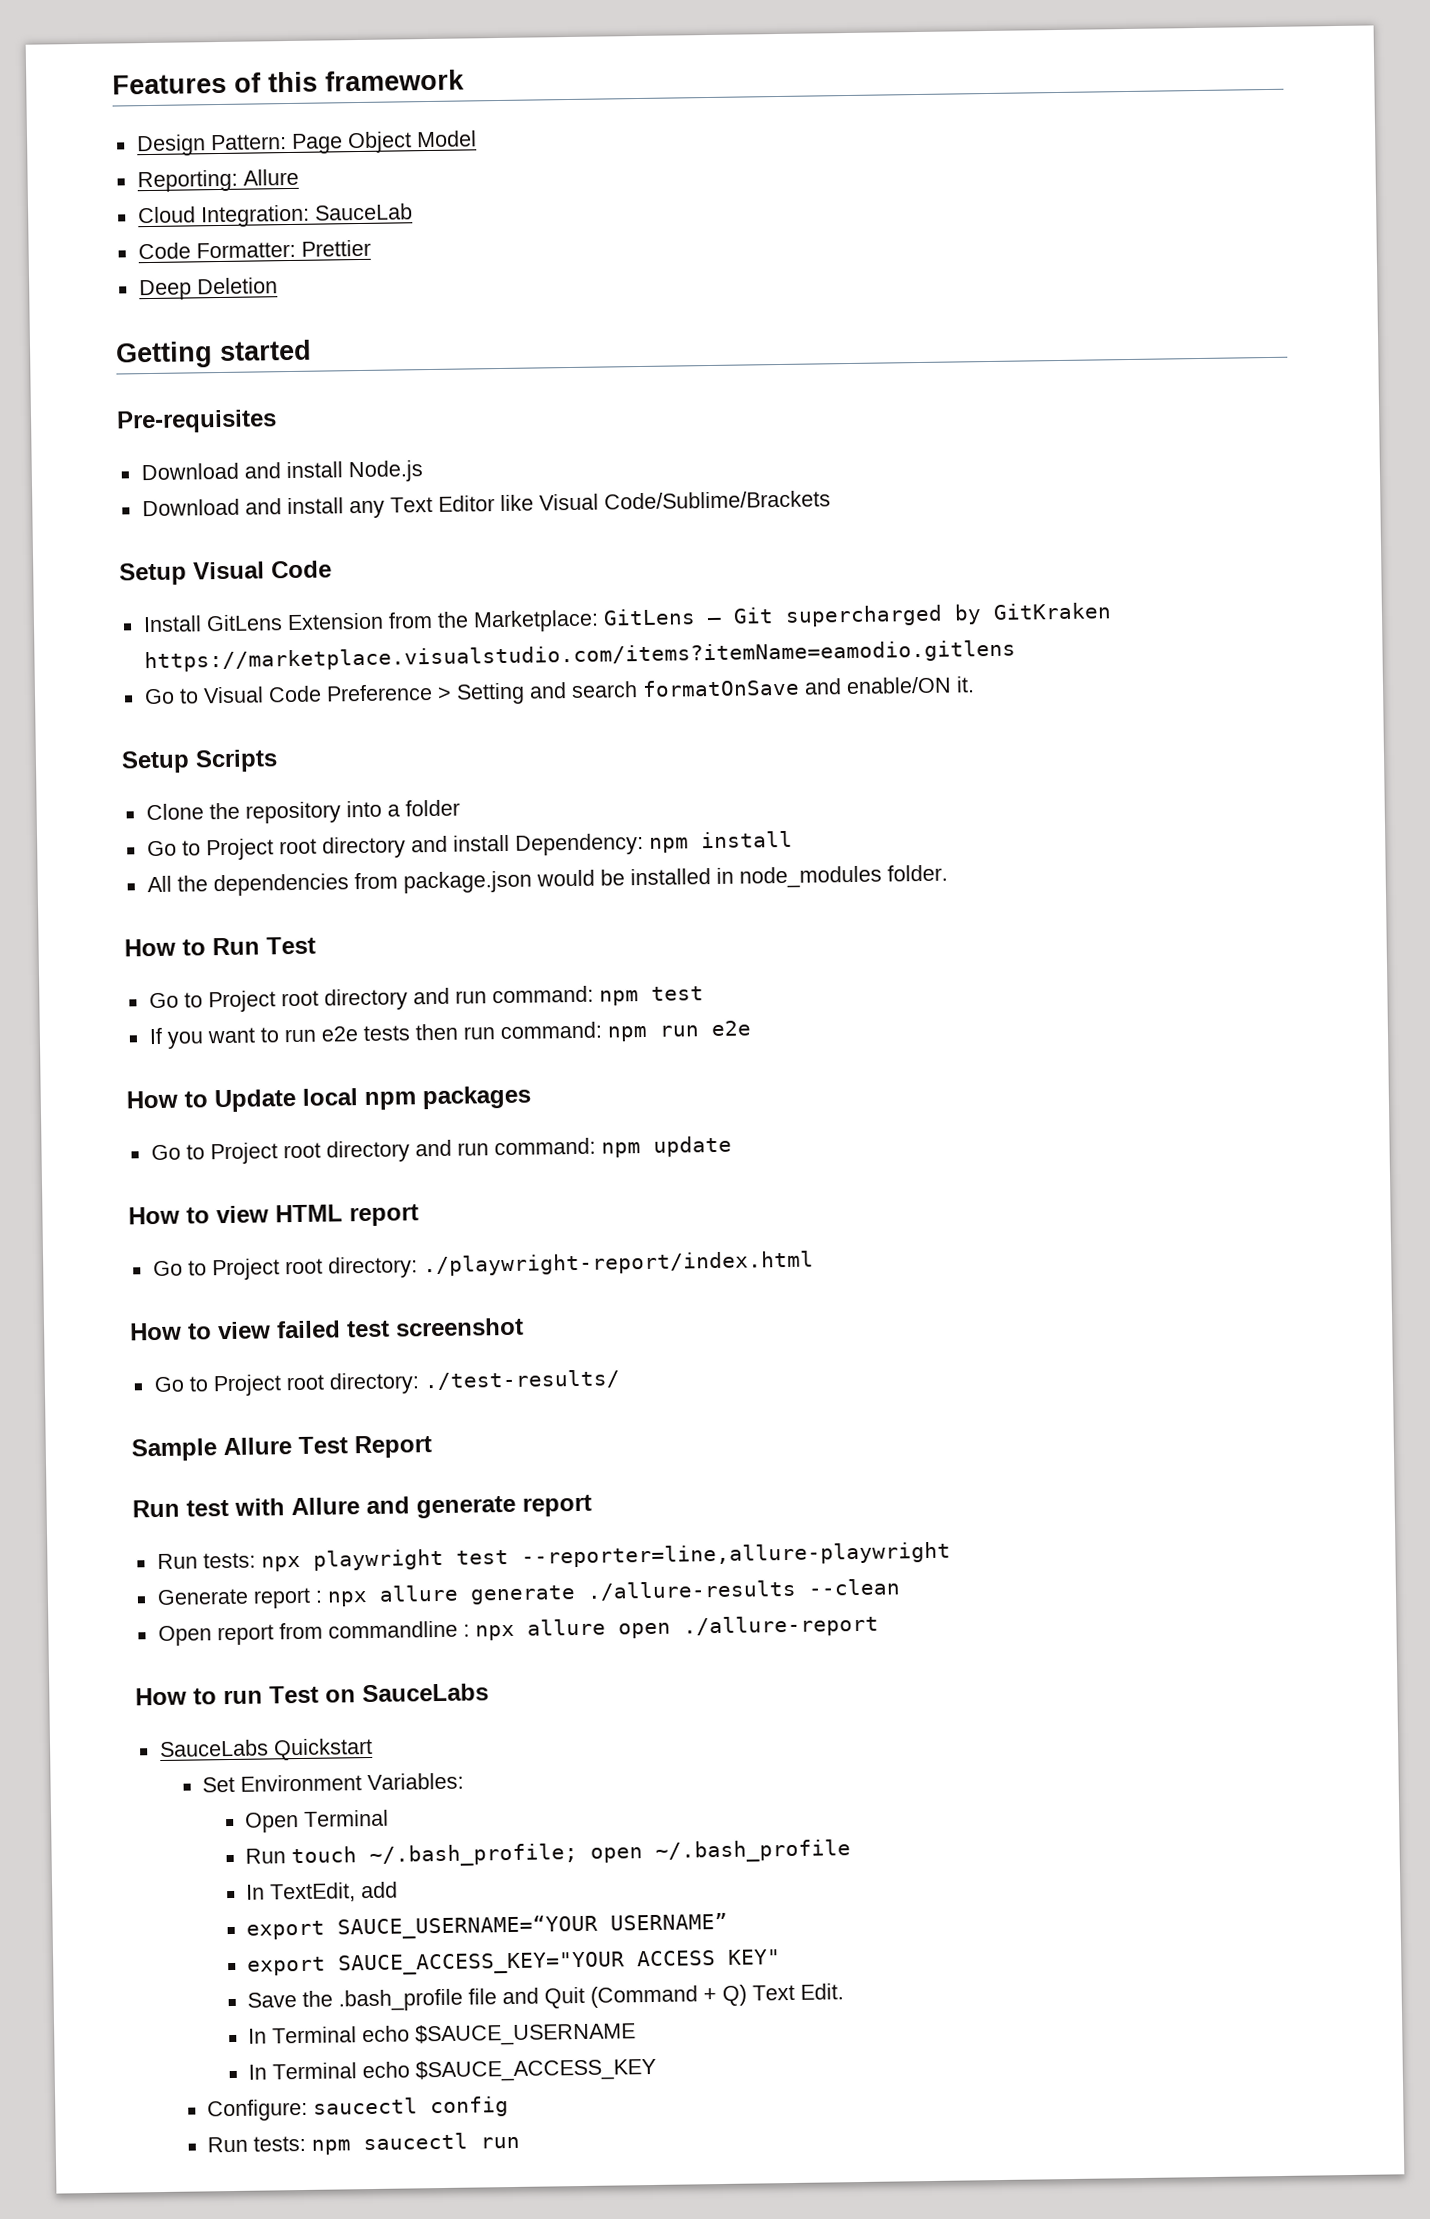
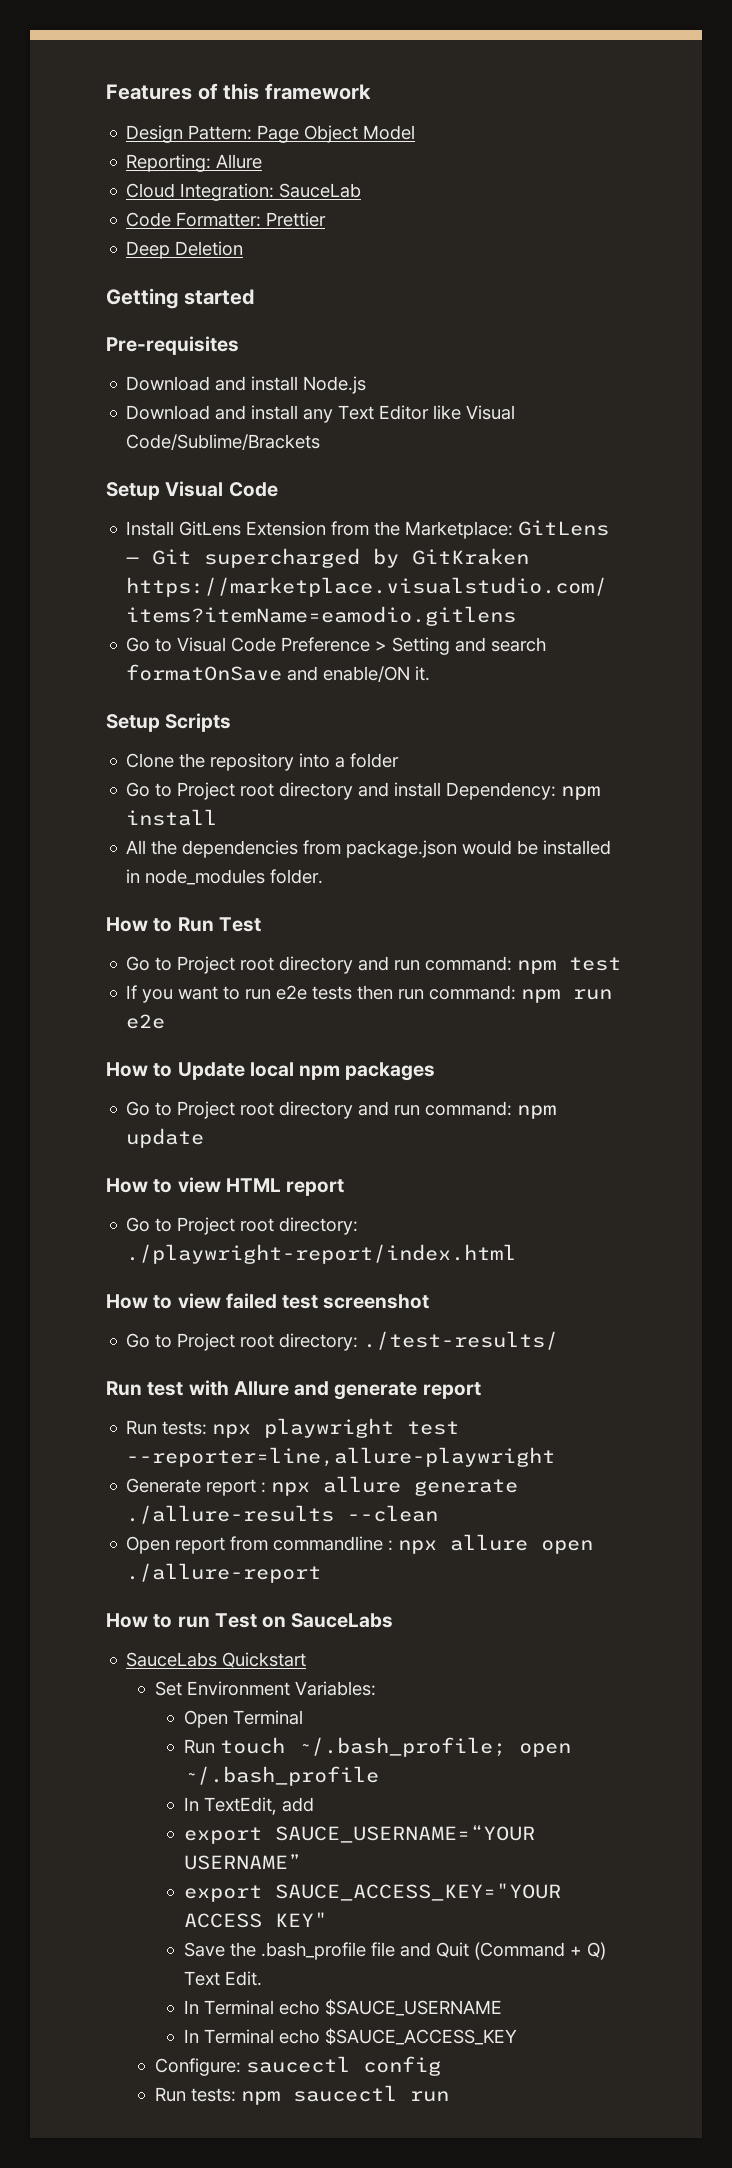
- Sample Allure Test Report

